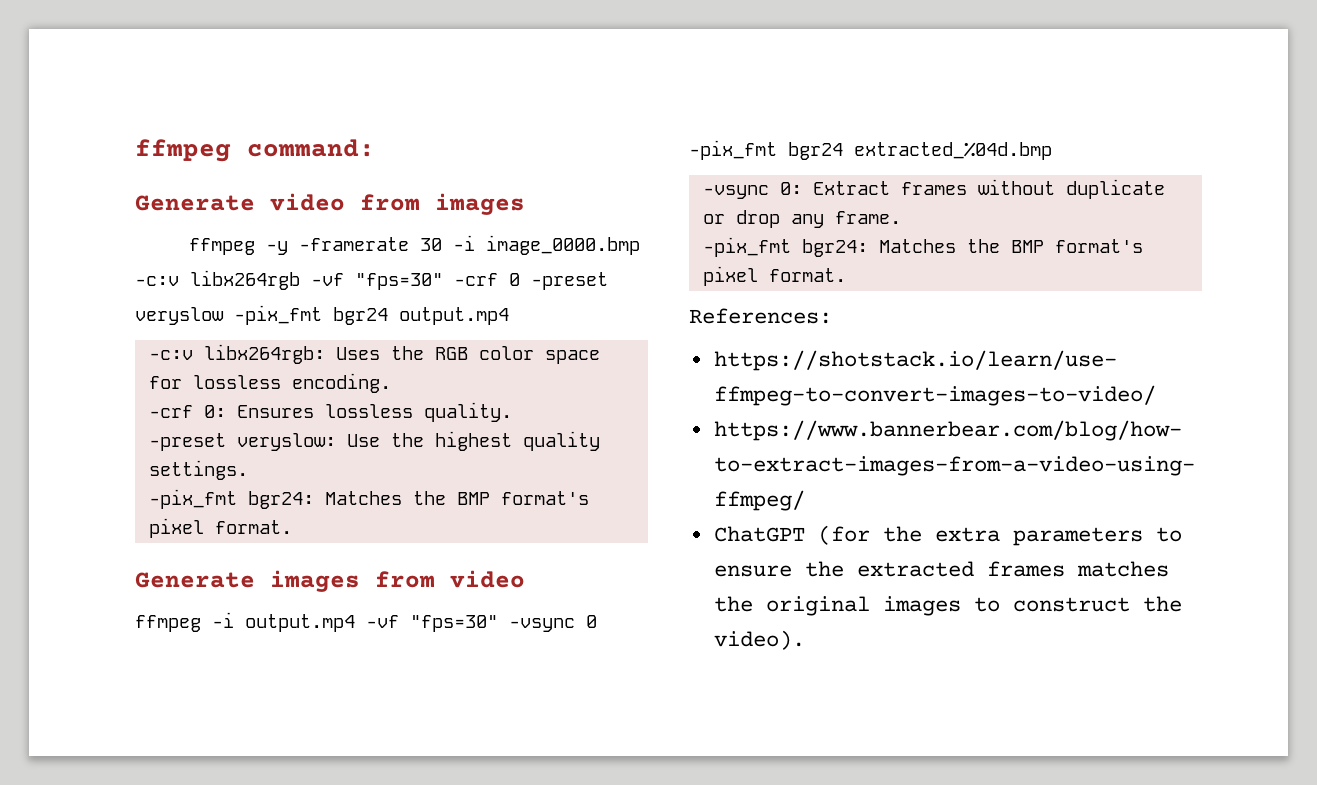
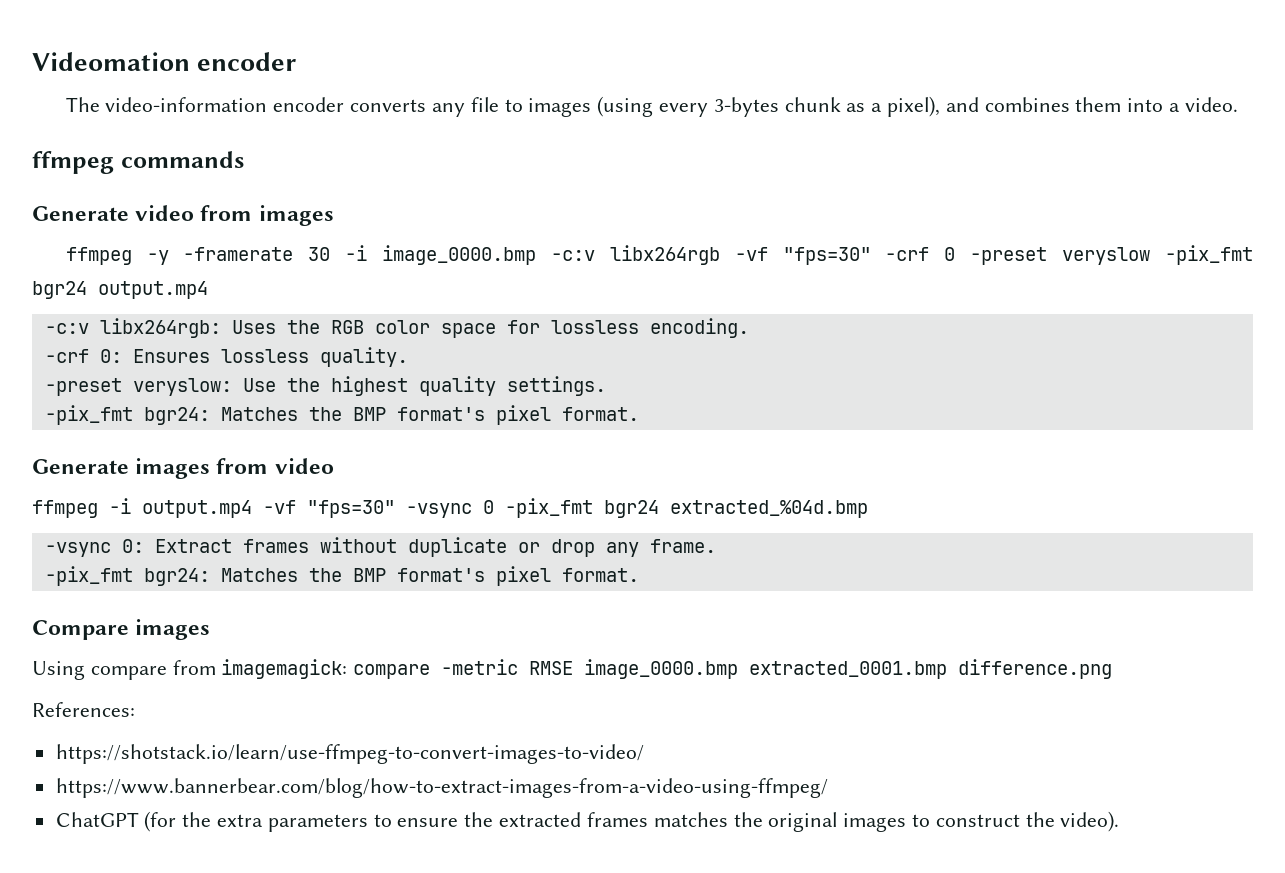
- ffmpeg command:
+ Videomation encoder
+ The video-information encoder converts any file to images (using every 3-bytes chunk as a pixel), and combines them into a video.
+ ffmpeg commands
+ Compare images
+ Using compare from imagemagick: compare -metric RMSE image_0000.bmp extracted_0001.bmp difference.png

